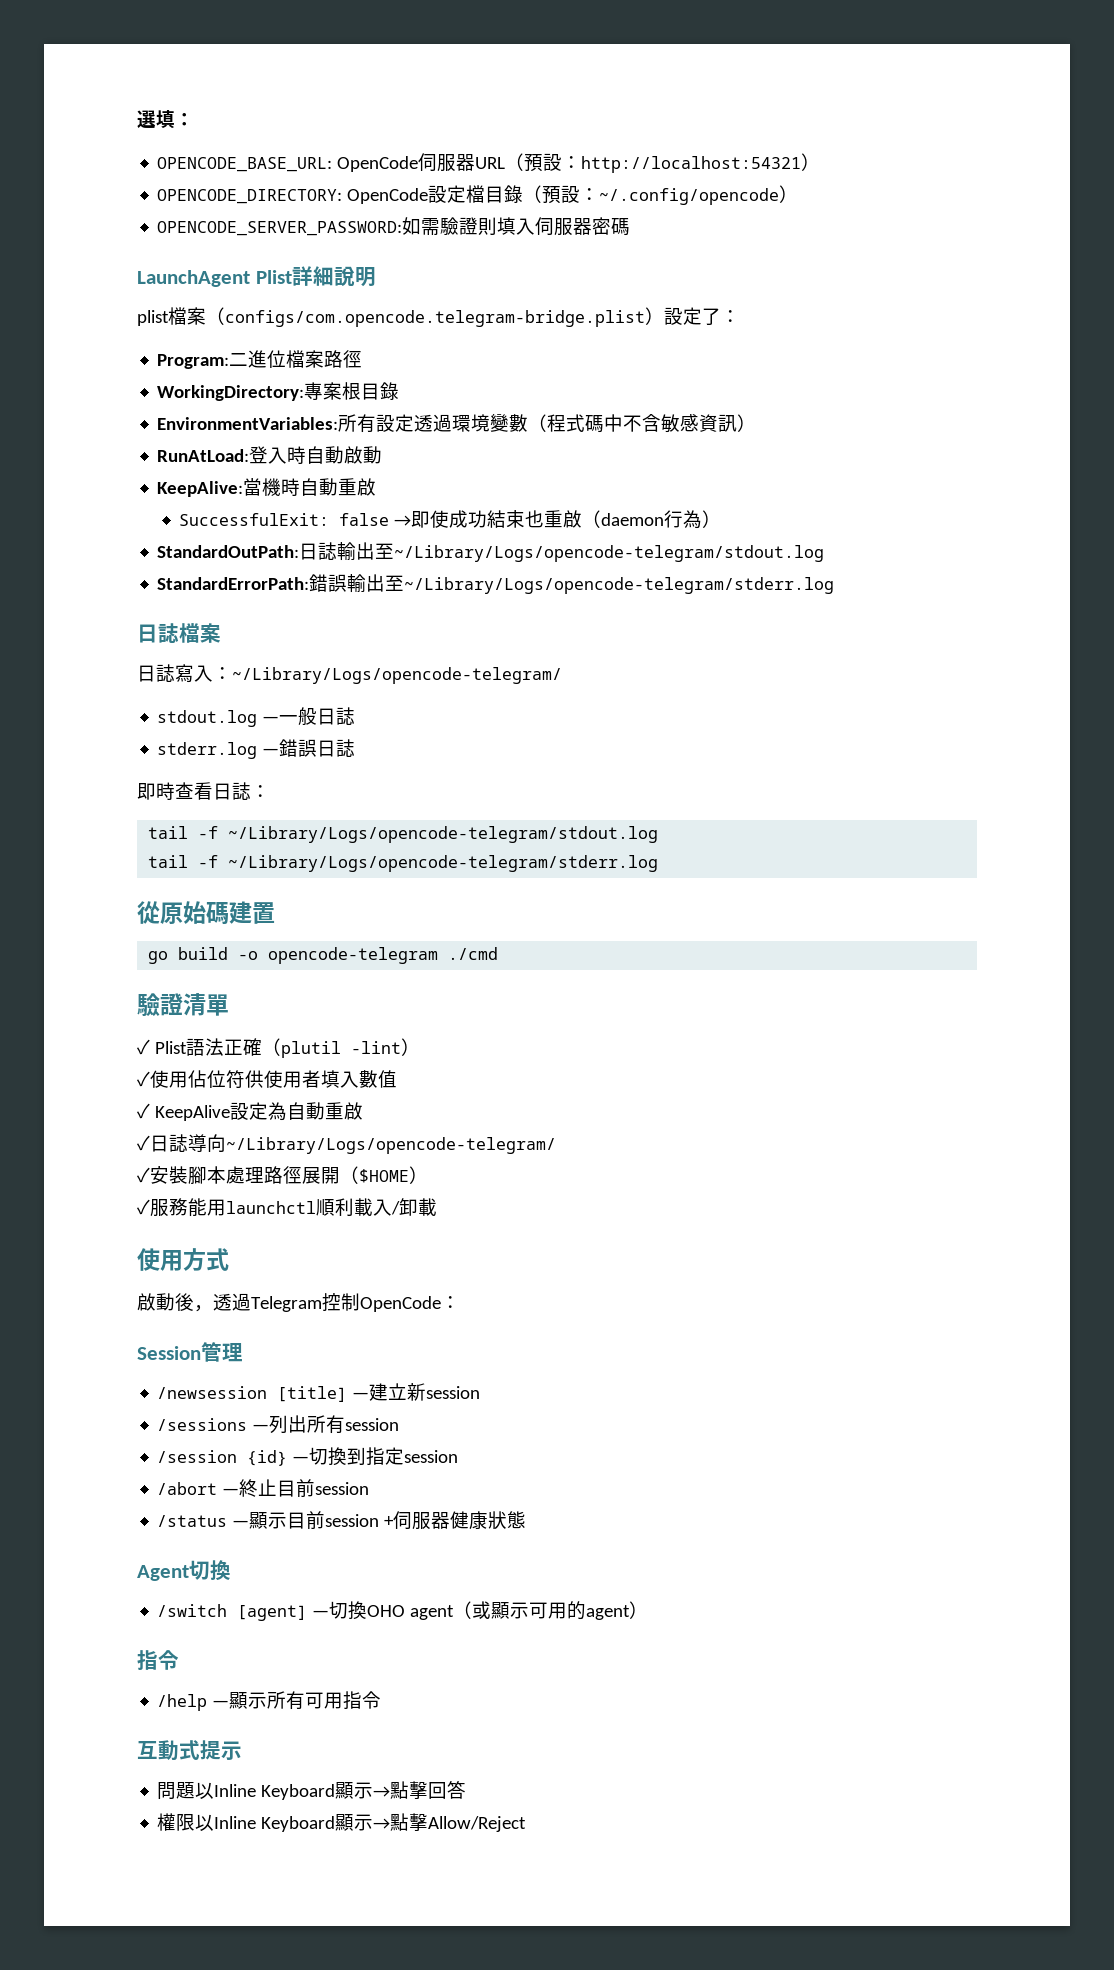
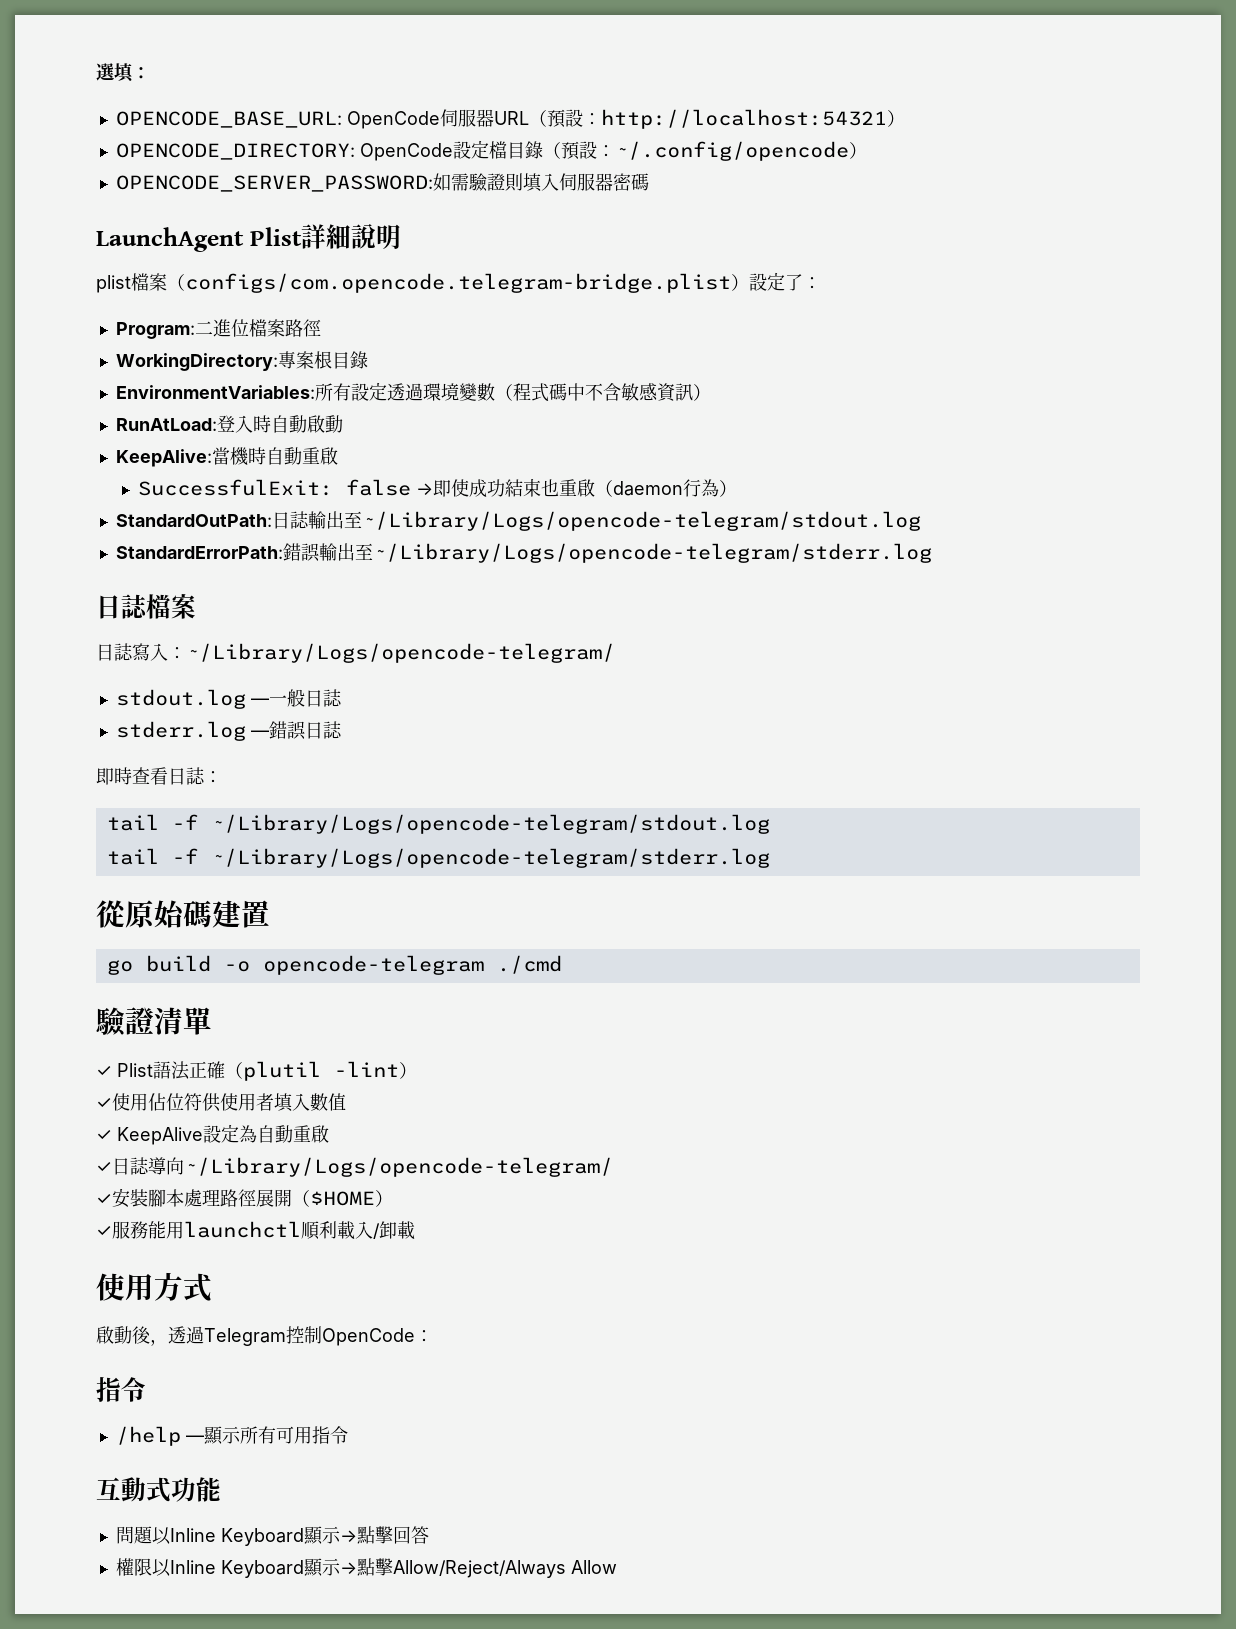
- Session管理
- /newsession [title] —建立新session
- /sessions —列出所有session
- /session {id} —切換到指定session
- /abort —終止目前session
- /status —顯示目前session +伺服器健康狀態
- Agent切換
- /switch [agent] —切換OHO agent（或顯示可用的agent）
- 互動式提示
+ 互動式功能
- 權限以Inline Keyboard顯示→點擊Allow/Reject
+ 權限以Inline Keyboard顯示→點擊Allow/Reject/Always Allow

